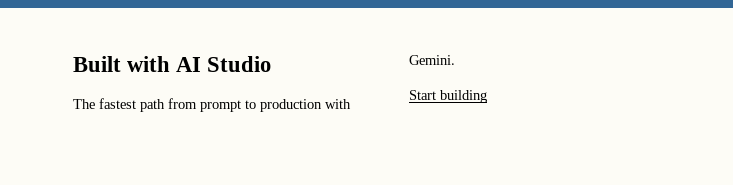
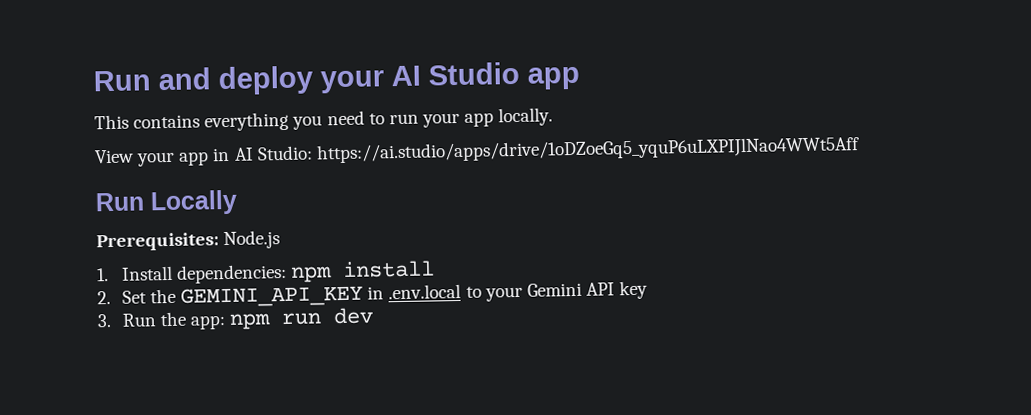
- Built with AI Studio
- The fastest path from prompt to production with Gemini.
- Start building
+ Run and deploy your AI Studio app
+ This contains everything you need to run your app locally.
+ View your app in AI Studio: https://ai.studio/apps/drive/1oDZoeGq5_yquP6uLXPIJlNao4WWt5Aff
+ Run Locally
+ Prerequisites: Node.js
+ 1. Install dependencies: npm install
+ 2. Set the GEMINI_API_KEY in .env.local to your Gemini API key
+ 3. Run the app: npm run dev

